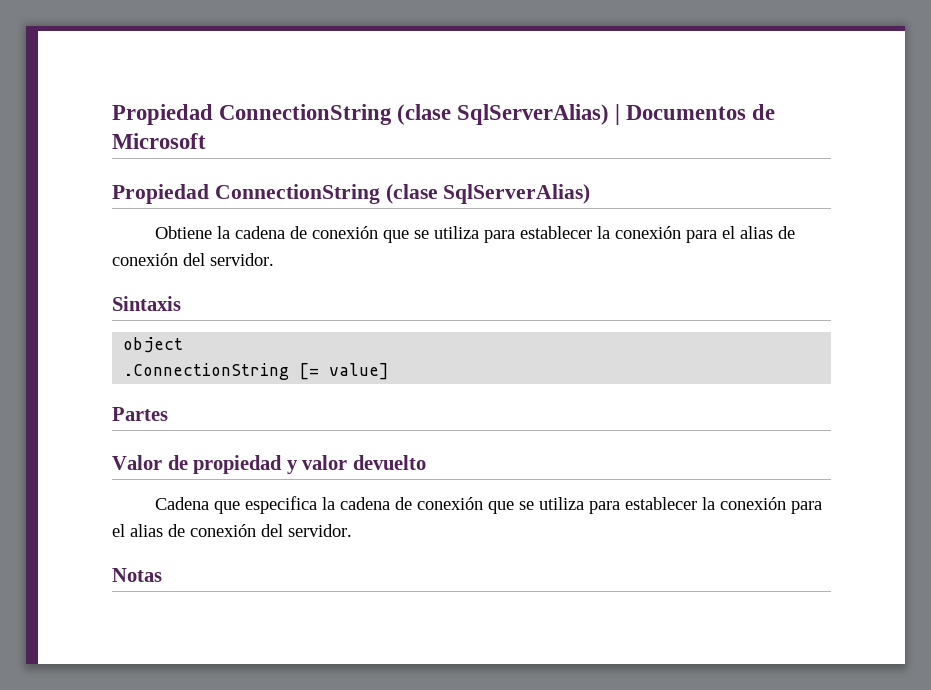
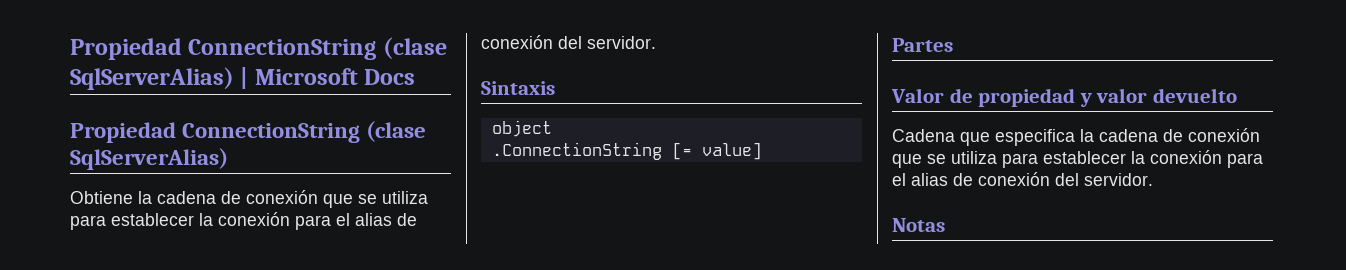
- Propiedad ConnectionString (clase SqlServerAlias) | Documentos de Microsoft
+ Propiedad ConnectionString (clase SqlServerAlias) | Microsoft Docs

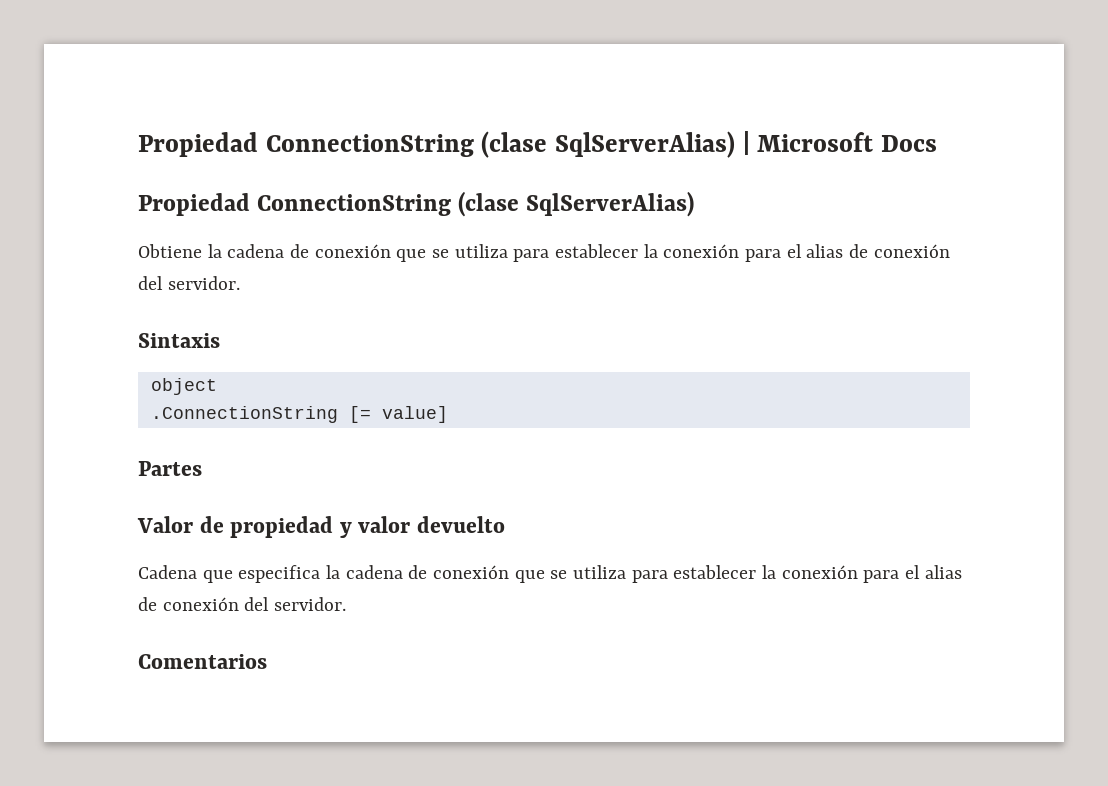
- Notas
+ Comentarios

